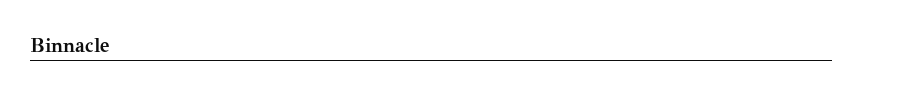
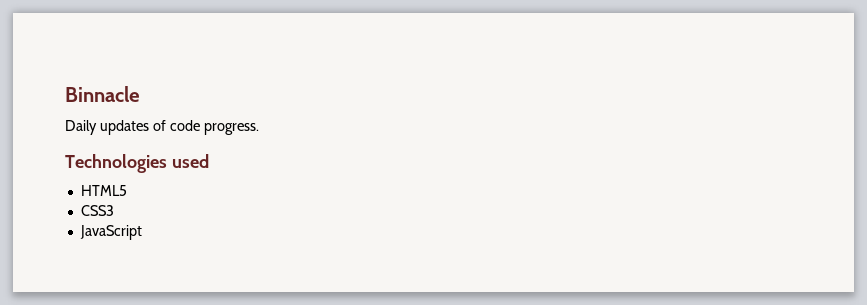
+ Daily updates of code progress.
+ Technologies used
+ HTML5
+ CSS3
+ JavaScript

